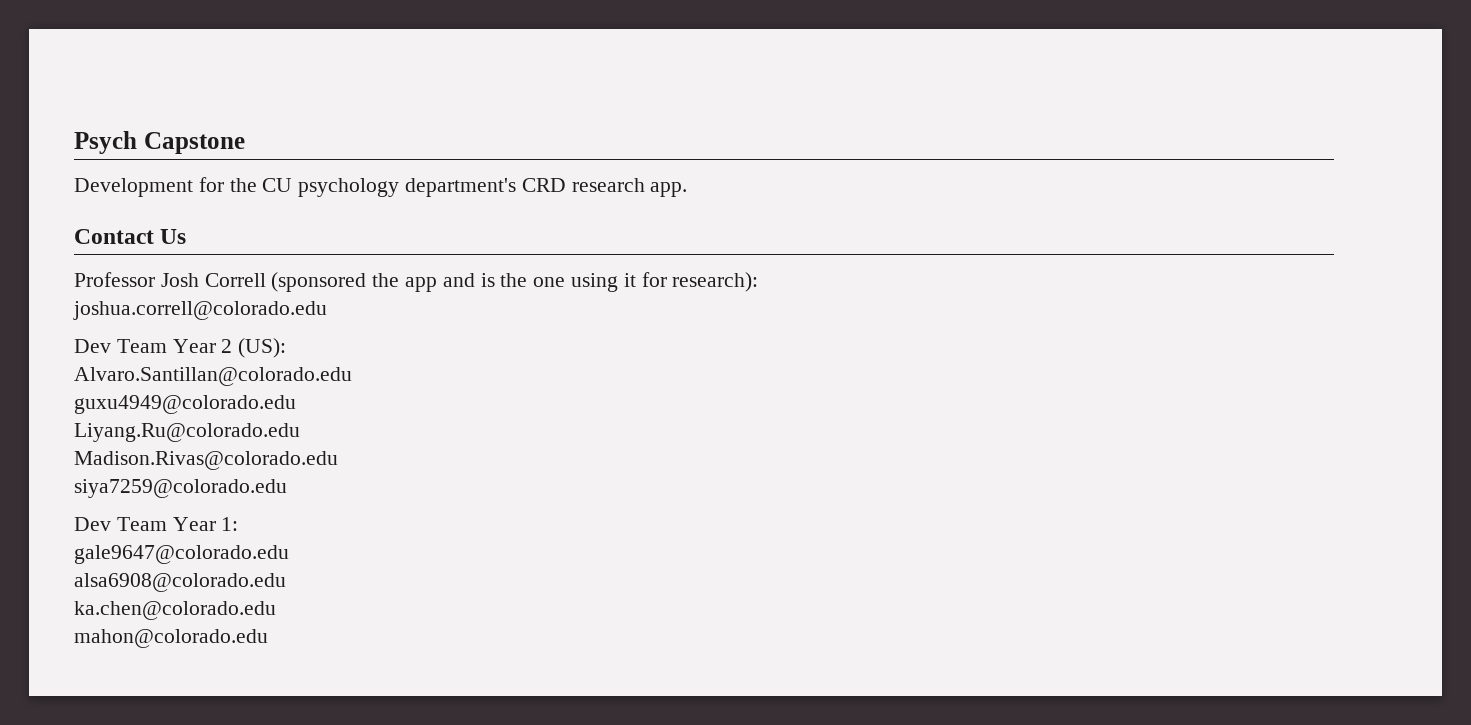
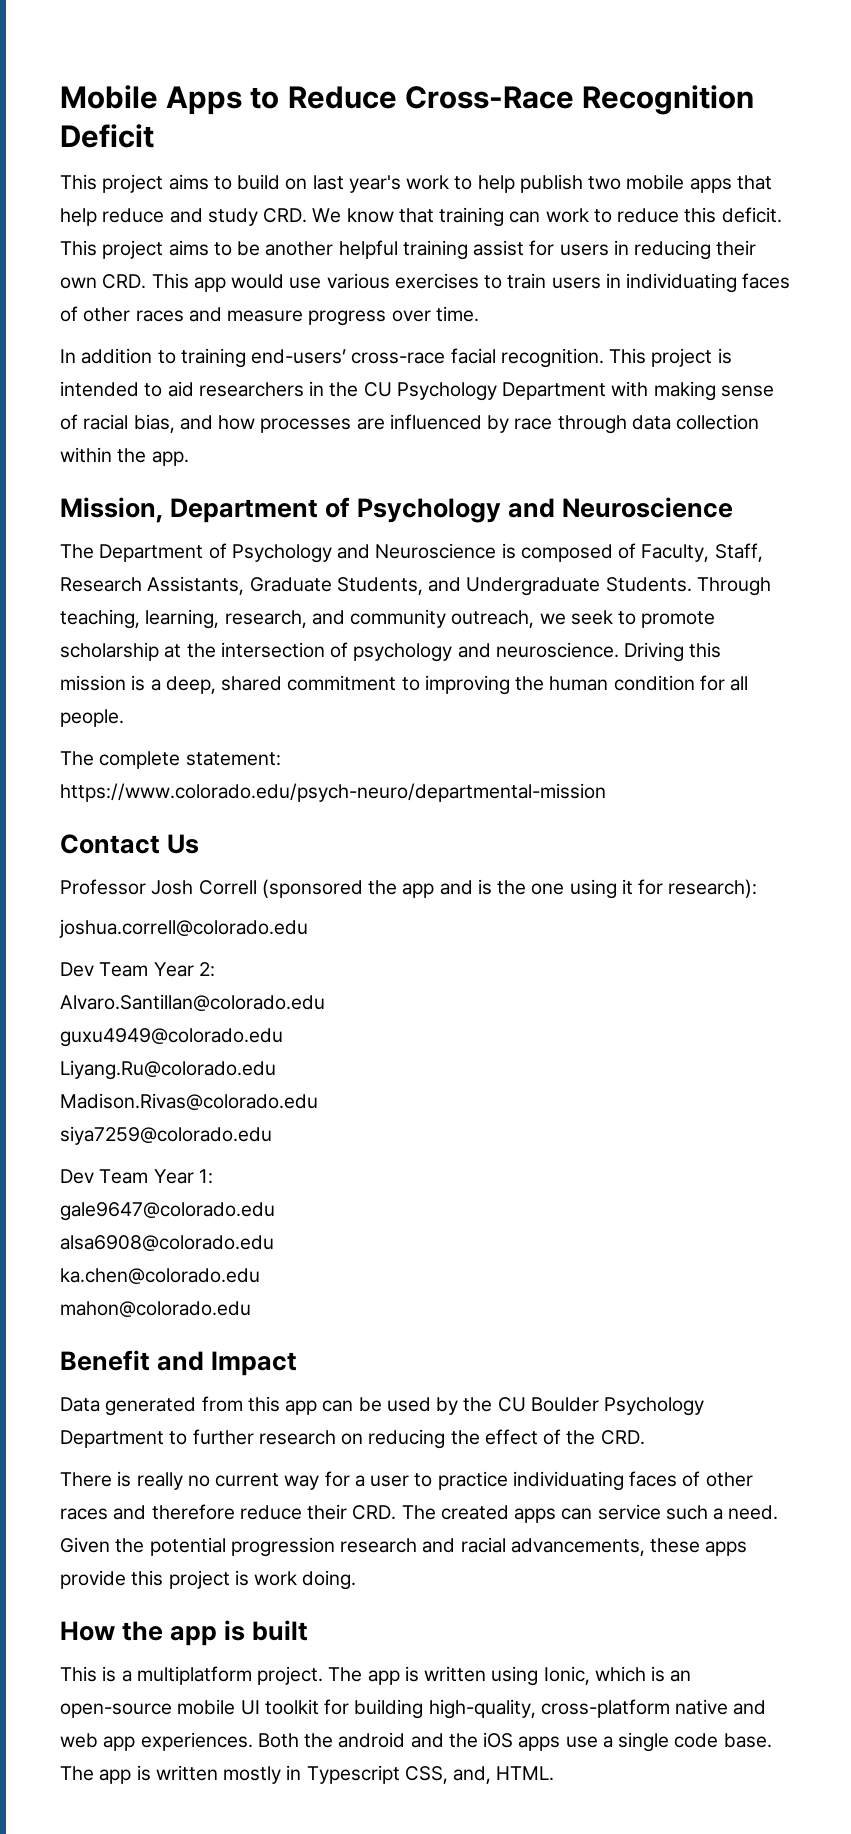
- Psych Capstone
- Development for the CU psychology department's CRD research app.
+ Mobile Apps to Reduce Cross-Race Recognition Deficit
+ This project aims to build on last year's work to help publish two mobile apps that help reduce and study CRD. We know that training can work to reduce this deficit. This project aims to be another helpful training assist for users in reducing their own CRD. This app would use various exercises to train users in individuating faces of other races and measure progress over time.
+ In addition to training end-users’ cross-race facial recognition. This project is intended to aid researchers in the CU Psychology Department with making sense of racial bias, and how processes are influenced by race through data collection within the app.
+ Mission, Department of Psychology and Neuroscience
+ The Department of Psychology and Neuroscience is composed of Faculty, Staff, Research Assistants, Graduate Students, and Undergraduate Students. Through teaching, learning, research, and community outreach, we seek to promote scholarship at the intersection of psychology and neuroscience. Driving this mission is a deep, shared commitment to improving the human condition for all people.
+ The complete statement: https://www.colorado.edu/psych-neuro/departmental-mission
- Dev Team Year 2 (US):
+ Dev Team Year 2:
+ Benefit and Impact
+ Data generated from this app can be used by the CU Boulder Psychology Department to further research on reducing the effect of the CRD.
+ There is really no current way for a user to practice individuating faces of other races and therefore reduce their CRD. The created apps can service such a need. Given the potential progression research and racial advancements, these apps provide this project is work doing.
+ How the app is built
+ This is a multiplatform project. The app is written using Ionic, which is an open-source mobile UI toolkit for building high-quality, cross-platform native and web app experiences. Both the android and the iOS apps use a single code base. The app is written mostly in Typescript CSS, and, HTML.

